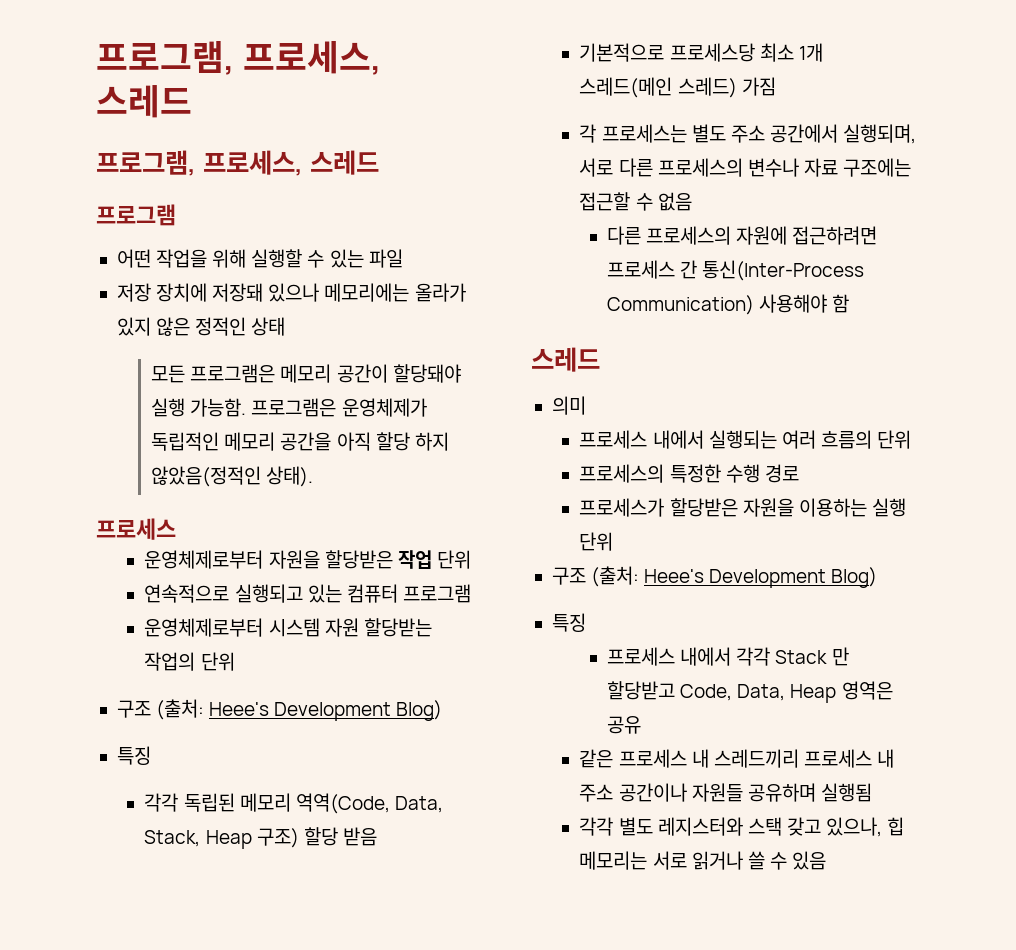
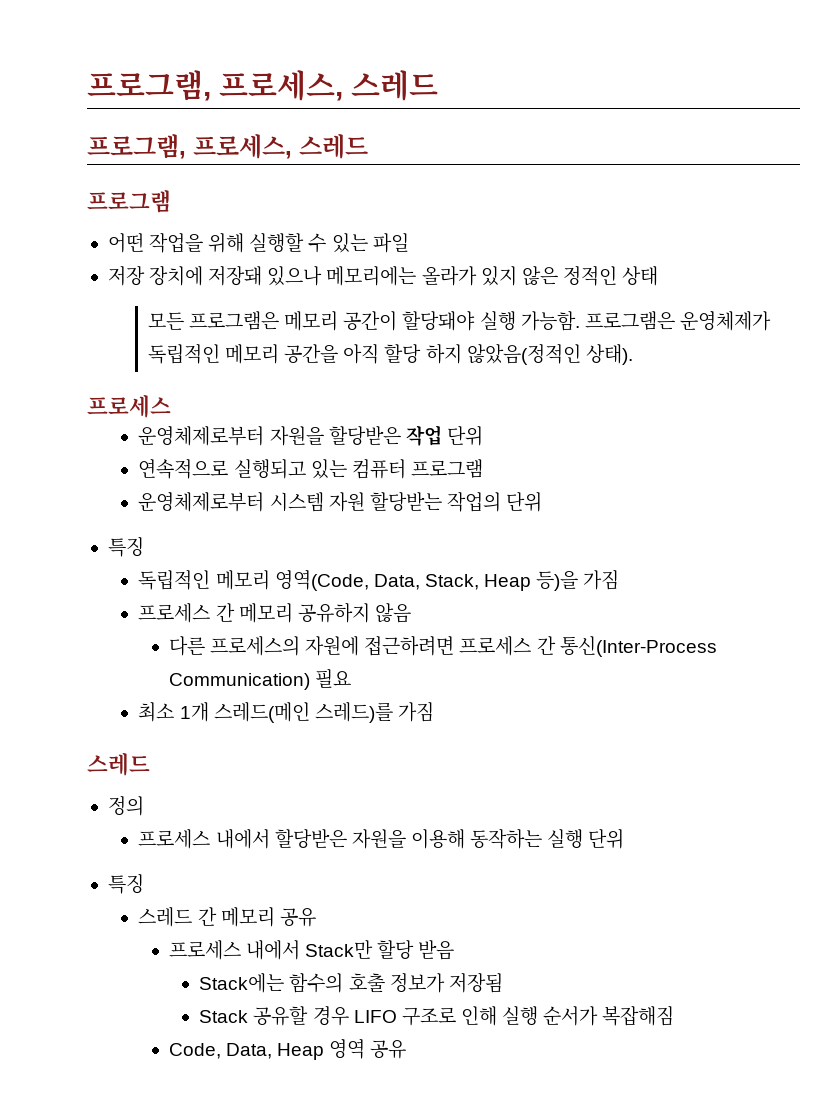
  운영체제로부터 시스템 자원 할당받는 작업의 단위
- 구조 (출처: Heee's Development Blog)
  특징
- 각각 독립된 메모리 역역(Code, Data, Stack, Heap 구조) 할당 받음
- 기본적으로 프로세스당 최소 1개 스레드(메인 스레드) 가짐
- 각 프로세스는 별도 주소 공간에서 실행되며, 서로 다른 프로세스의 변수나 자료 구조에는 접근할 수 없음
+ 독립적인 메모리 영역(Code, Data, Stack, Heap 등)을 가짐
+ 프로세스 간 메모리 공유하지 않음
- 다른 프로세스의 자원에 접근하려면 프로세스 간 통신(Inter-Process Communication) 사용해야 함
+ 다른 프로세스의 자원에 접근하려면 프로세스 간 통신(Inter-Process Communication) 필요
+ 최소 1개 스레드(메인 스레드)를 가짐
  스레드
- 의미
- 프로세스 내에서 실행되는 여러 흐름의 단위
- 프로세스의 특정한 수행 경로
- 프로세스가 할당받은 자원을 이용하는 실행 단위
- 구조 (출처: Heee's Development Blog)
+ 정의
+ 프로세스 내에서 할당받은 자원을 이용해 동작하는 실행 단위
  특징
- 프로세스 내에서 각각 Stack 만 할당받고 Code, Data, Heap 영역은 공유
- 같은 프로세스 내 스레드끼리 프로세스 내 주소 공간이나 자원들 공유하며 실행됨
- 각각 별도 레지스터와 스택 갖고 있으나, 힙 메모리는 서로 읽거나 쓸 수 있음
+ 스레드 간 메모리 공유
+ 프로세스 내에서 Stack만 할당 받음
+ Stack에는 함수의 호출 정보가 저장됨
+ Stack 공유할 경우 LIFO 구조로 인해 실행 순서가 복잡해짐
+ Code, Data, Heap 영역 공유

